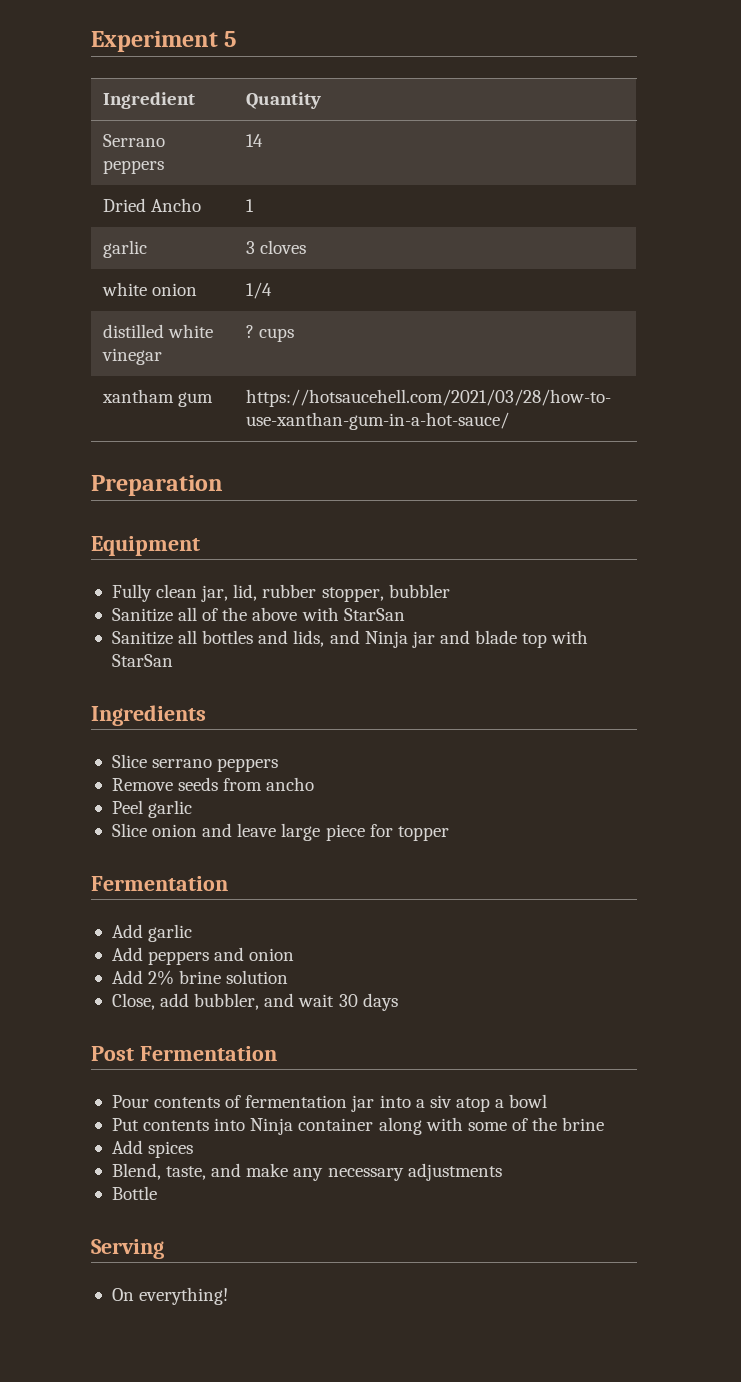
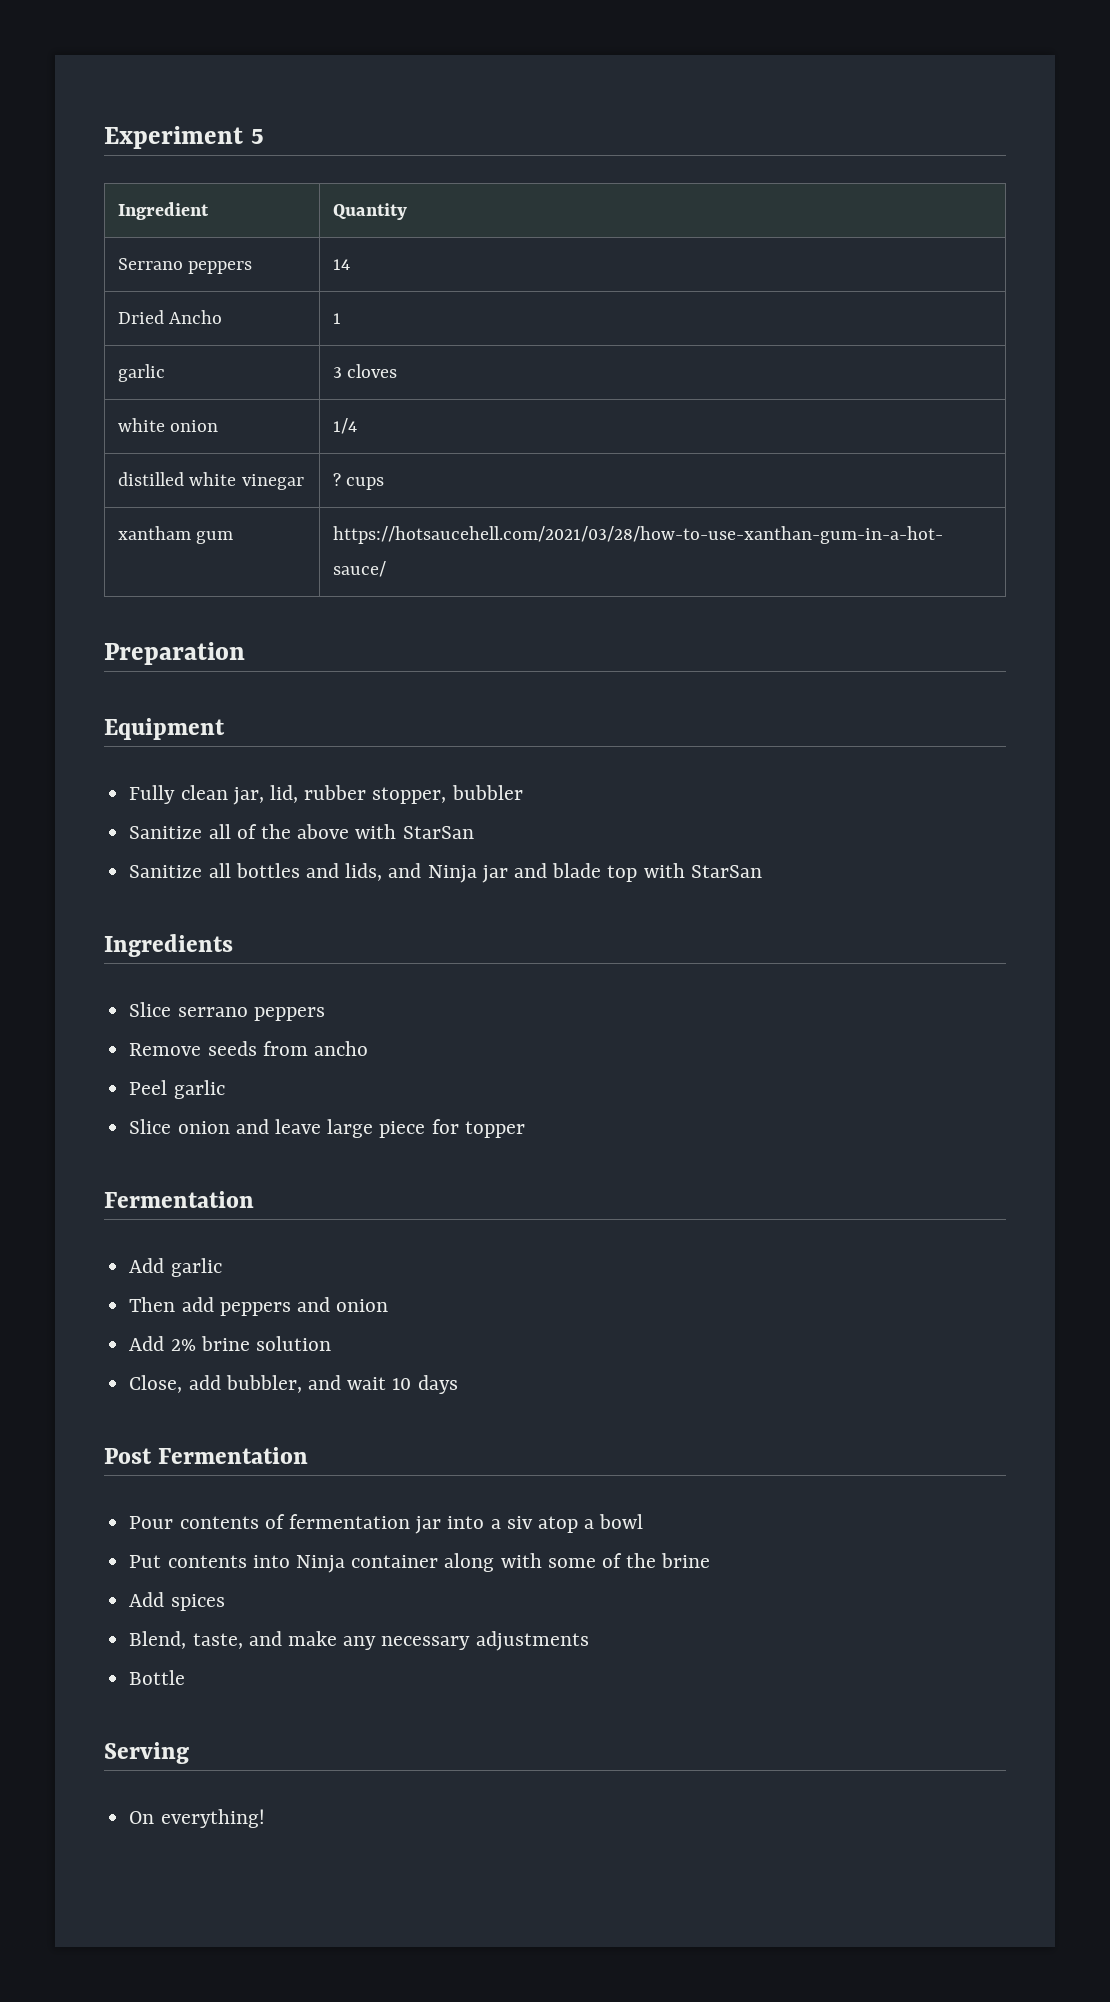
- Add peppers and onion
+ Then add peppers and onion
- Close, add bubbler, and wait 30 days
+ Close, add bubbler, and wait 10 days

